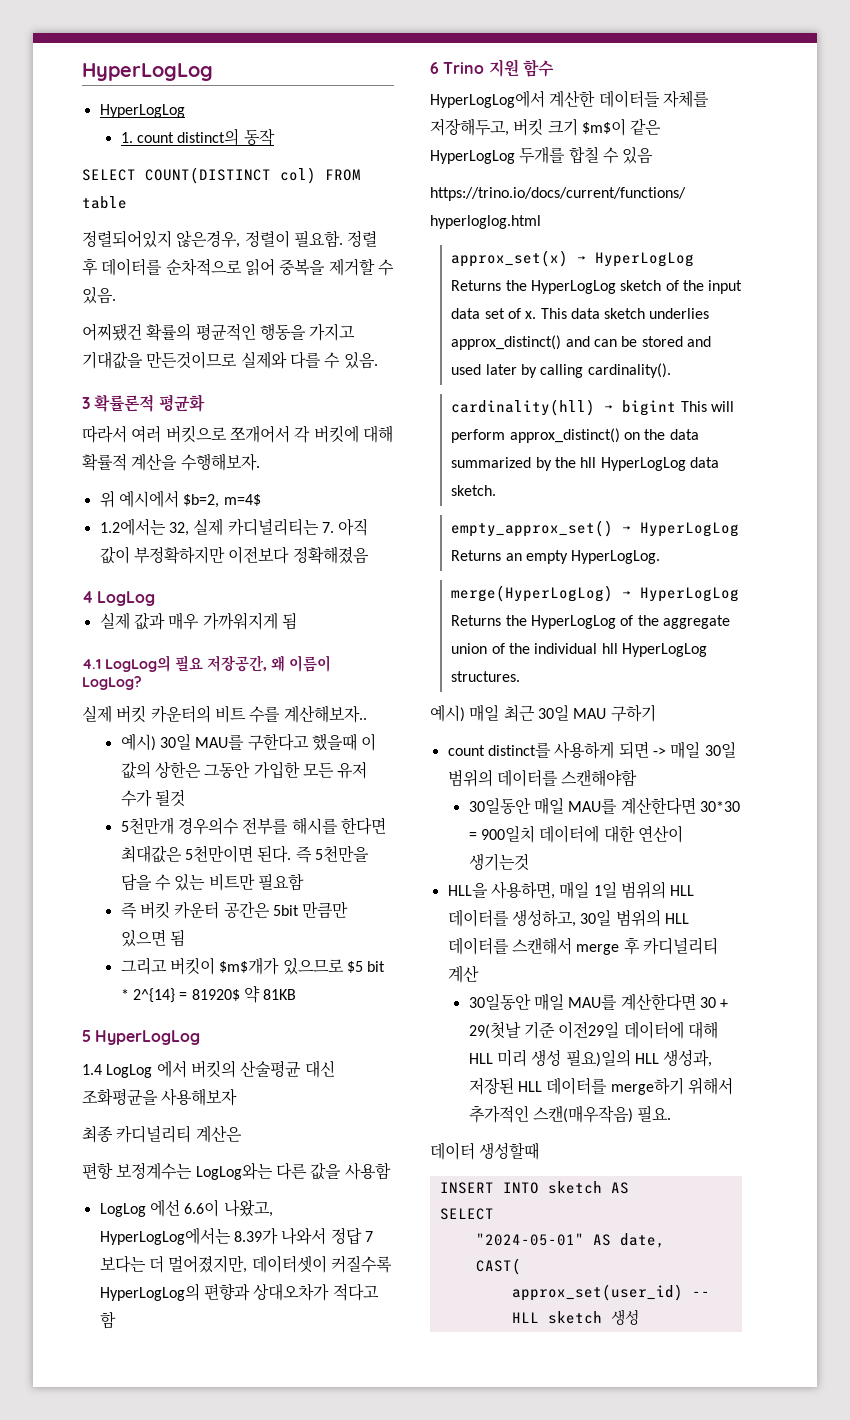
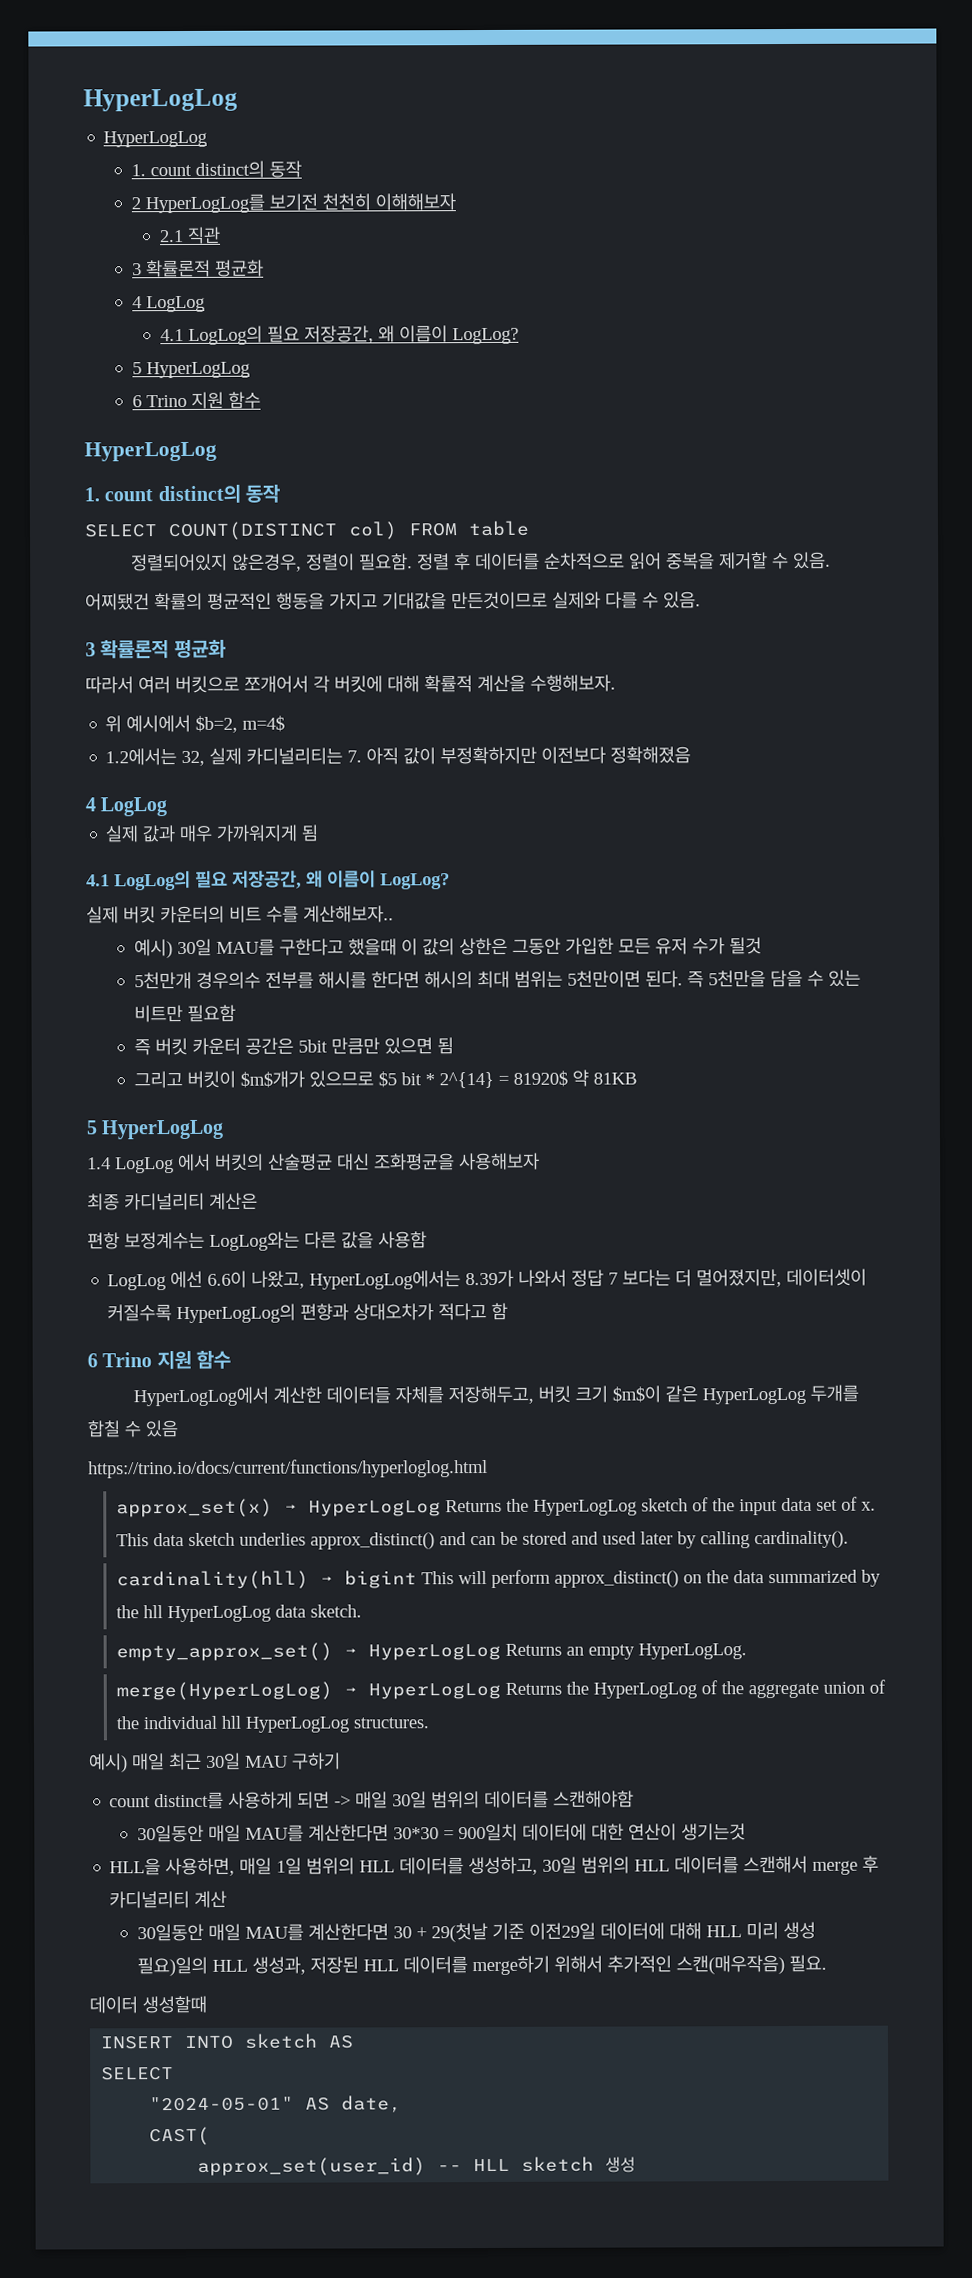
+ 2 HyperLogLog를 보기전 천천히 이해해보자
+ 2.1 직관
+ 3 확률론적 평균화
+ 4 LogLog
+ 4.1 LogLog의 필요 저장공간, 왜 이름이 LogLog?
+ 5 HyperLogLog
+ 6 Trino 지원 함수
+ HyperLogLog
+ 1. count distinct의 동작
- 5천만개 경우의수 전부를 해시를 한다면 최대값은 5천만이면 된다.
+ 5천만개 경우의수 전부를 해시를 한다면 해시의 최대 범위는 5천만이면 된다.

